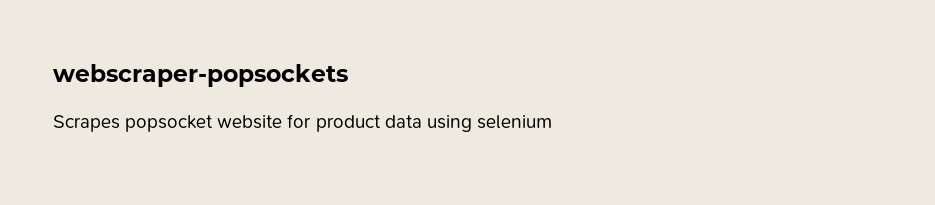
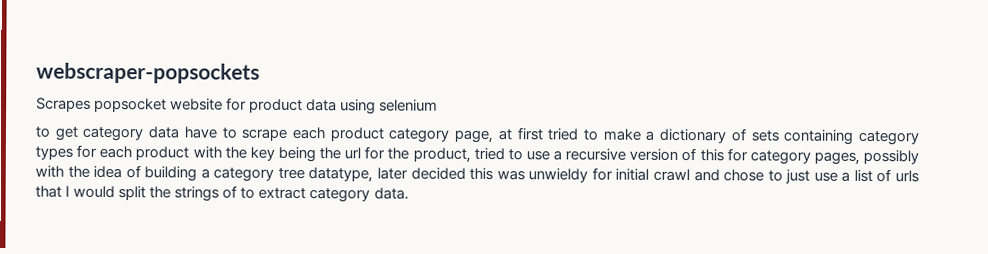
+ to get category data have to scrape each product category page, at first tried to make a dictionary of sets containing category types for each product with the key being the url for the product, tried to use a recursive version of this for category pages, possibly with the idea of building a category tree datatype, later decided this was unwieldy for initial crawl and chose to just use a list of urls that I would split the strings of to extract category data.

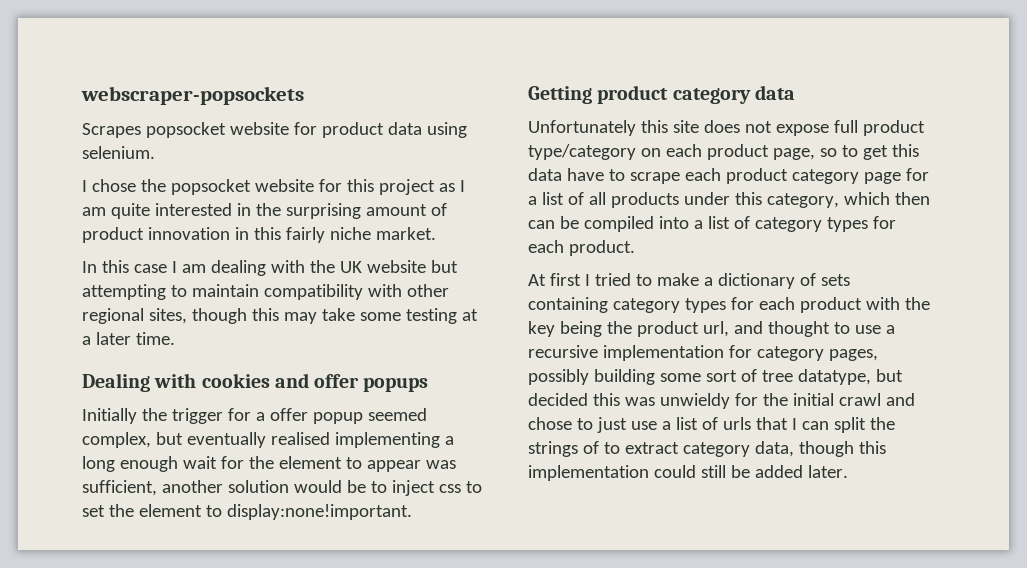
- Scrapes popsocket website for product data using selenium
- to get category data have to scrape each product category page, at first tried to make a dictionary of sets containing category types for each product with the key being the url for the product, tried to use a recursive version of this for category pages, possibly with the idea of building a category tree datatype, later decided this was unwieldy for initial crawl and chose to just use a list of urls that I would split the strings of to extract category data.
+ Scrapes popsocket website for product data using selenium.
+ I chose the popsocket website for this project as I am quite interested in the surprising amount of product innovation in this fairly niche market.
+ In this case I am dealing with the UK website but attempting to maintain compatibility with other regional sites, though this may take some testing at a later time.
+ Dealing with cookies and offer popups
+ Initially the trigger for a offer popup seemed complex, but eventually realised implementing a long enough wait for the element to appear was sufficient, another solution would be to inject css to set the element to display:none!important.
+ Getting product category data
+ Unfortunately this site does not expose full product type/category on each product page, so to get this data have to scrape each product category page for a list of all products under this category, which then can be compiled into a list of category types for each product.
+ At first I tried to make a dictionary of sets containing category types for each product with the key being the product url, and thought to use a recursive implementation for category pages, possibly building some sort of tree datatype, but decided this was unwieldy for the initial crawl and chose to just use a list of urls that I can split the strings of to extract category data, though this implementation could still be added later.

